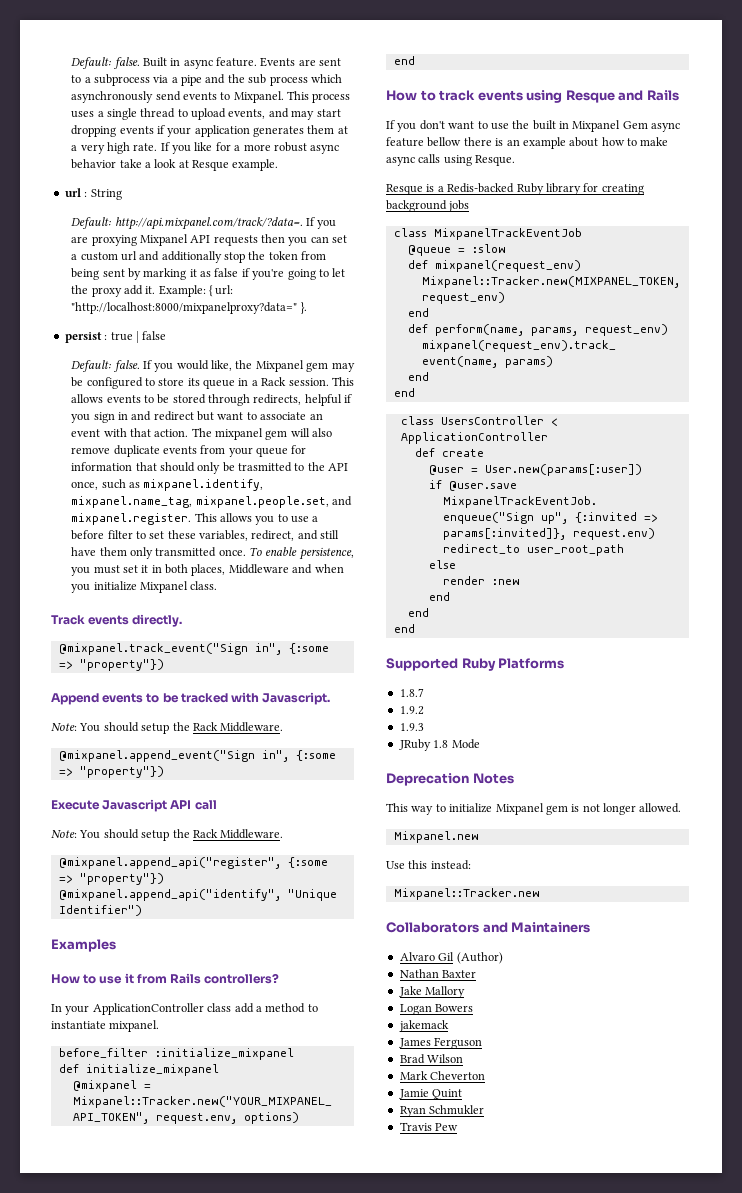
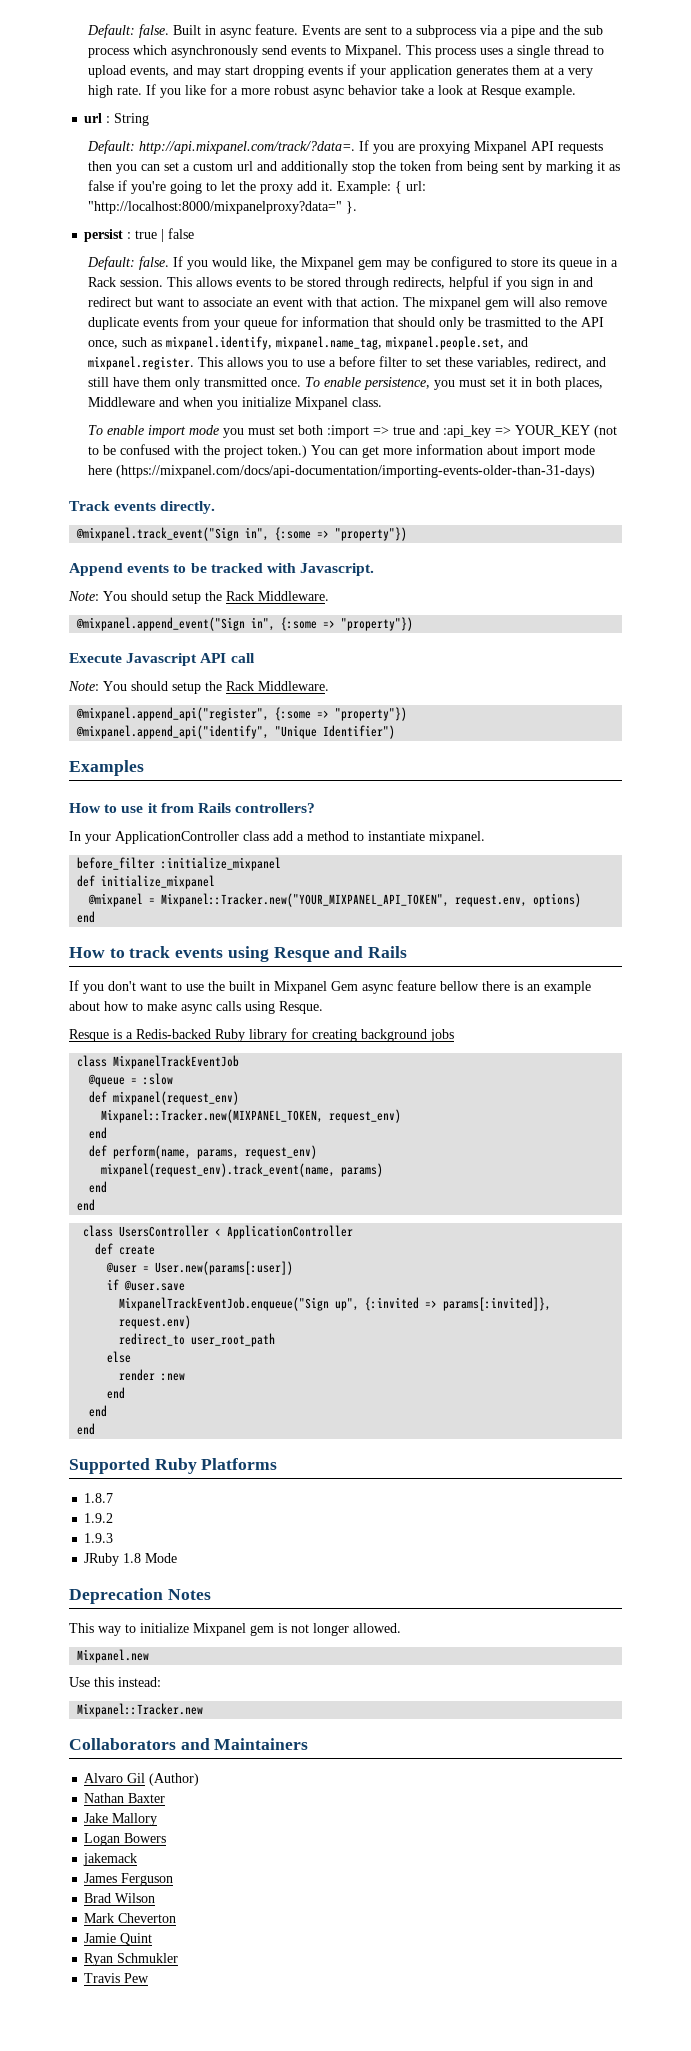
+ To enable import mode you must set both :import => true and :api_key => YOUR_KEY (not to be confused with the project token.) You can get more information about import mode here (https://mixpanel.com/docs/api-documentation/importing-events-older-than-31-days)

